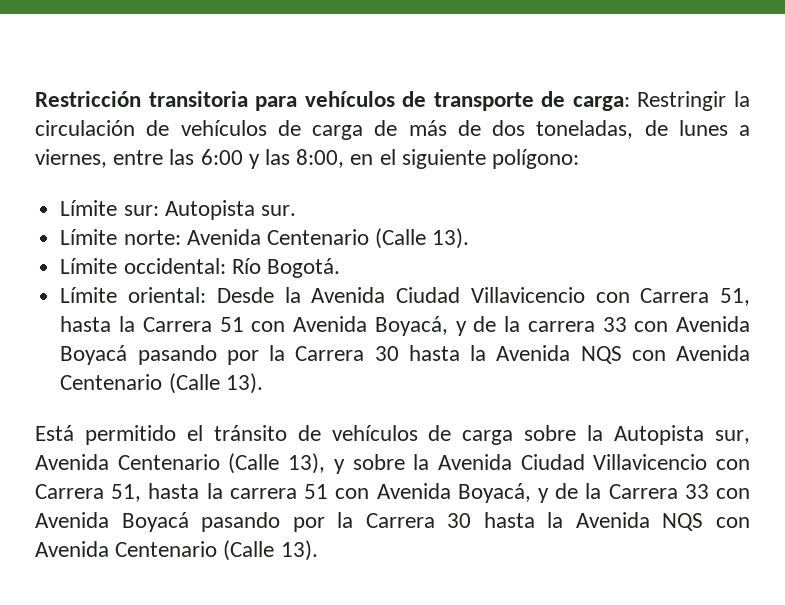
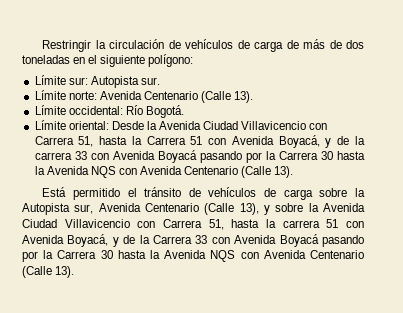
- Restricción transitoria para vehículos de transporte de carga: Restringir la circulación de vehículos de carga de más de dos toneladas, de lunes a viernes, entre las 6:00 y las 8:00, en el siguiente polígono:
+ Restringir la circulación de vehículos de carga de más de dos toneladas en el siguiente polígono:

